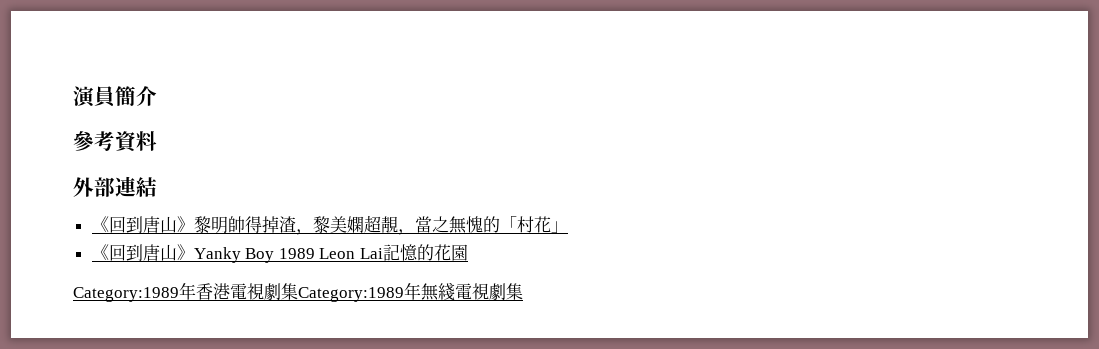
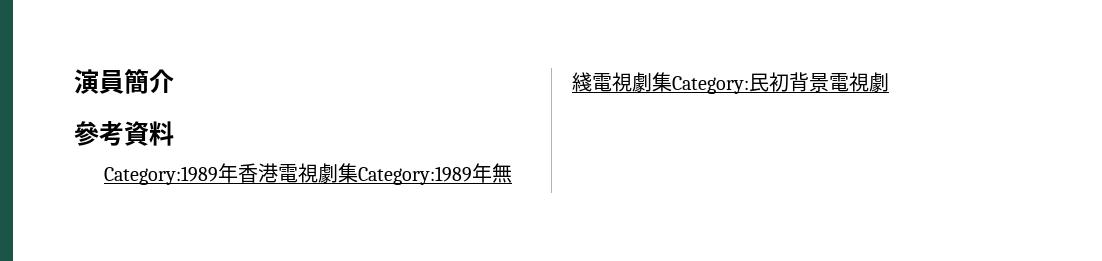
- 外部連結
- 《回到唐山》黎明帥得掉渣，黎美嫻超靚，當之無愧的「村花」
- 《回到唐山》Yanky Boy 1989 Leon Lai記憶的花園
- Category:1989年香港電視劇集Category:1989年無綫電視劇集
+ Category:1989年香港電視劇集Category:1989年無綫電視劇集Category:民初背景電視劇

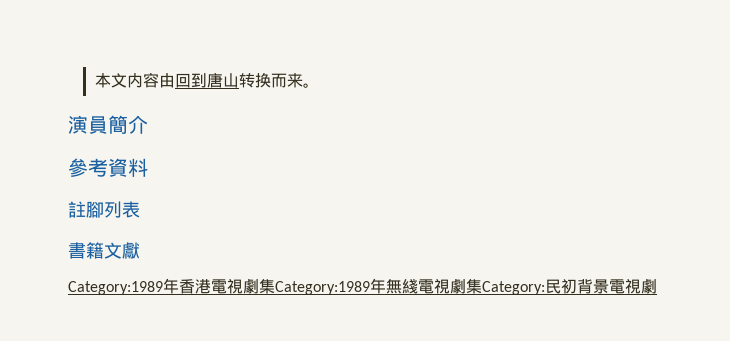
+ 本文内容由回到唐山转换而来。
+ 註腳列表
+ 書籍文獻

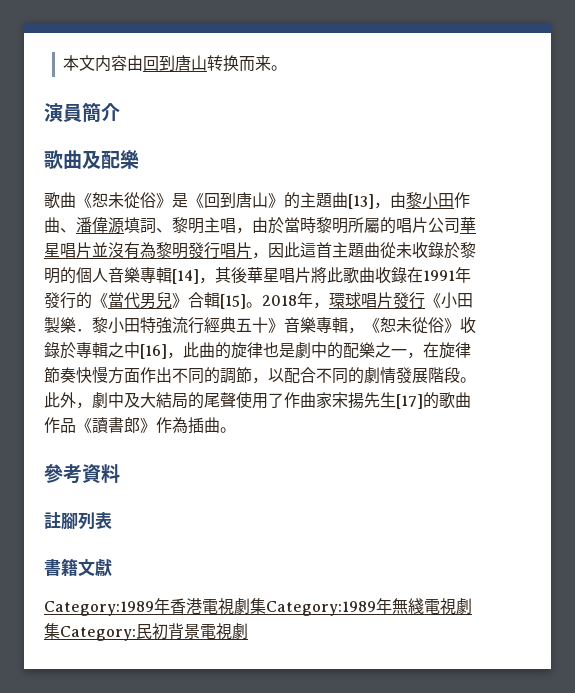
+ 歌曲及配樂
+ 歌曲《恕未從俗》是《回到唐山》的主題曲[13]，由黎小田作曲、潘偉源填詞、黎明主唱，由於當時黎明所屬的唱片公司華星唱片並沒有為黎明發行唱片，因此這首主題曲從未收錄於黎明的個人音樂專輯[14]，其後華星唱片將此歌曲收錄在1991年發行的《當代男兒》合輯[15]。2018年，環球唱片發行《小田製樂．黎小田特強流行經典五十》音樂專輯，《恕未從俗》收錄於專輯之中[16]，此曲的旋律也是劇中的配樂之一，在旋律節奏快慢方面作出不同的調節，以配合不同的劇情發展階段。此外，劇中及大結局的尾聲使用了作曲家宋揚先生[17]的歌曲作品《讀書郎》作為插曲。

